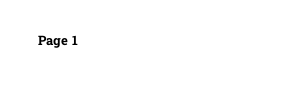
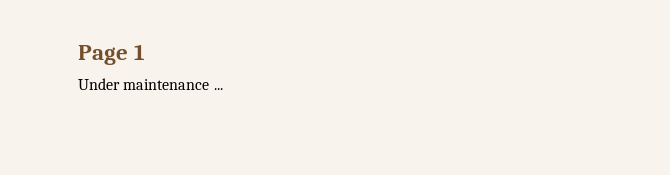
+ Under maintenance ...

